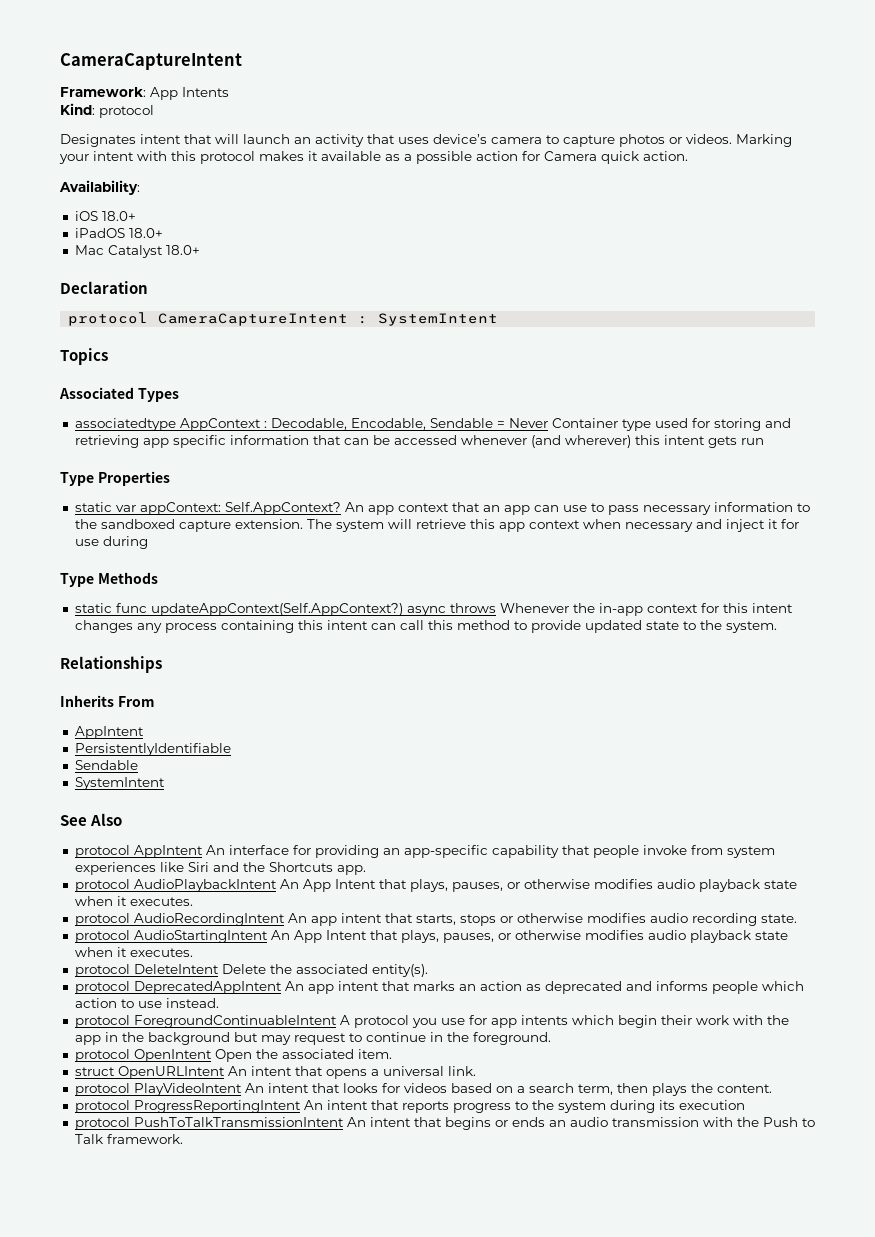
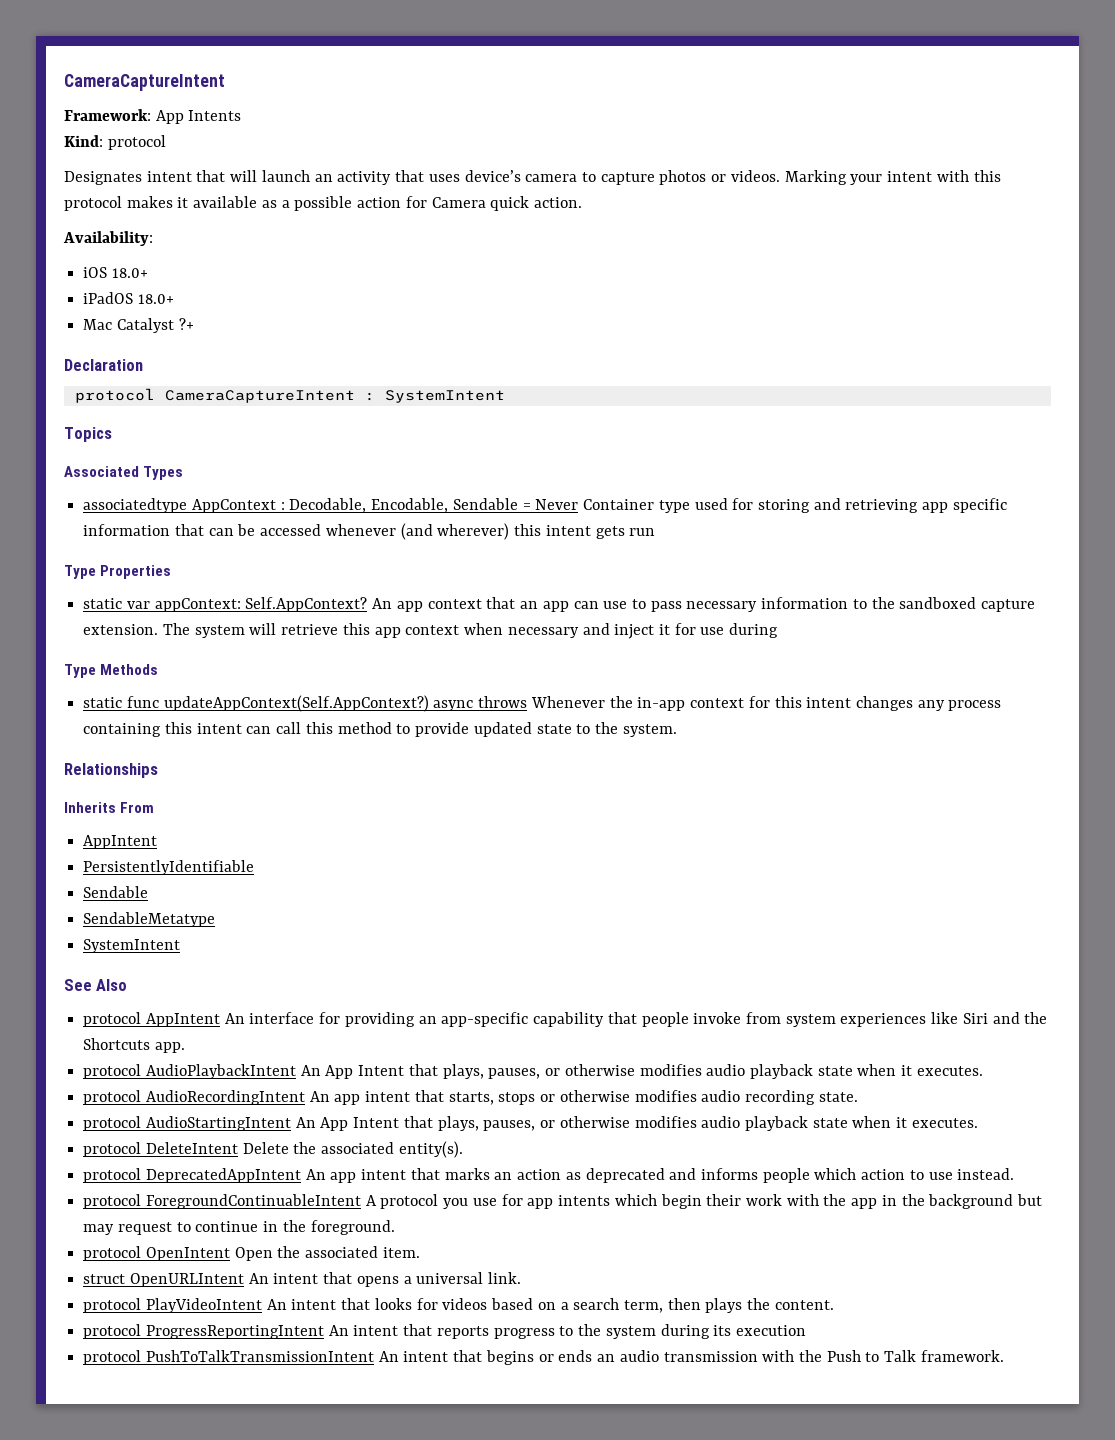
- Mac Catalyst 18.0+
+ Mac Catalyst ?+
+ SendableMetatype

